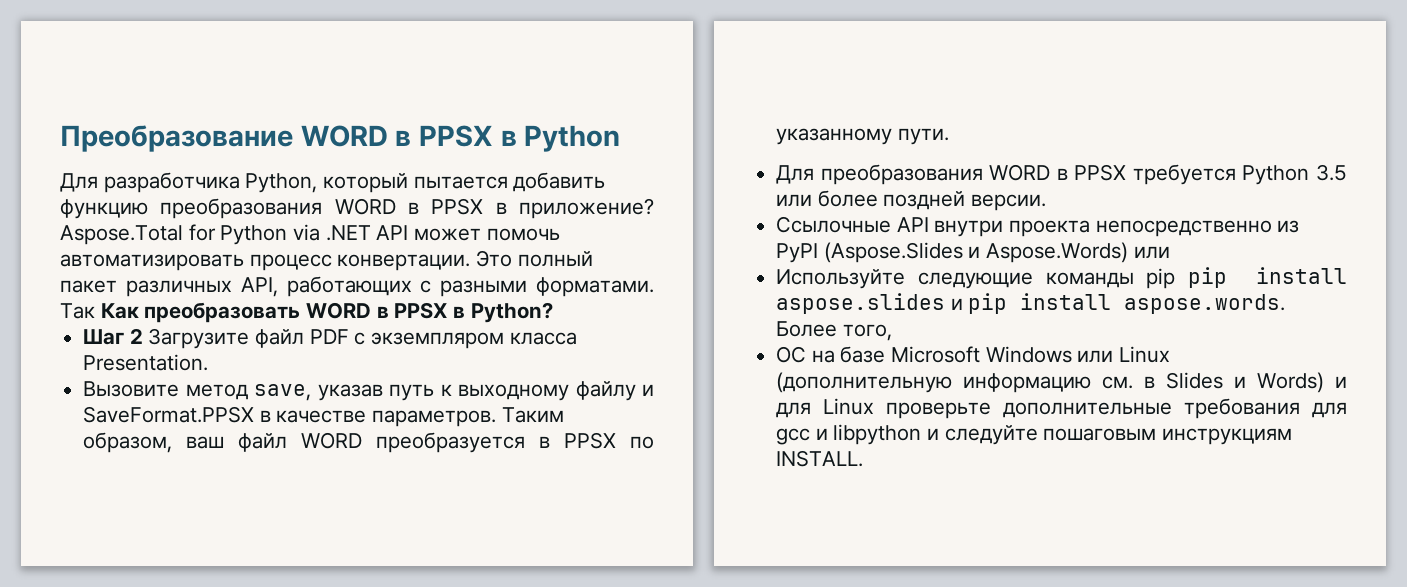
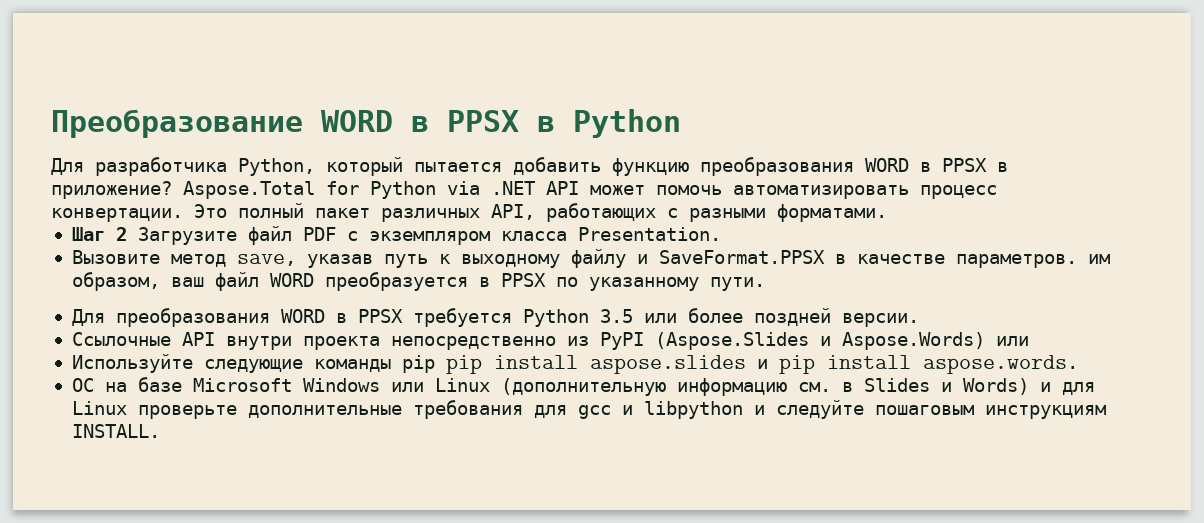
- Так Как преобразовать WORD в PPSX в Python?
- Вызовите метод save, указав путь к выходному файлу и SaveFormat.PPSX в качестве параметров. Таким образом, ваш файл WORD преобразуется в PPSX по указанному пути.
+ Вызовите метод save, указав путь к выходному файлу и SaveFormat.PPSX в качестве параметров. им образом, ваш файл WORD преобразуется в PPSX по указанному пути.
- Используйте следующие команды pip pip install aspose.slides и pip install aspose.words. Более того,
+ Используйте следующие команды pip pip install aspose.slides и pip install aspose.words.

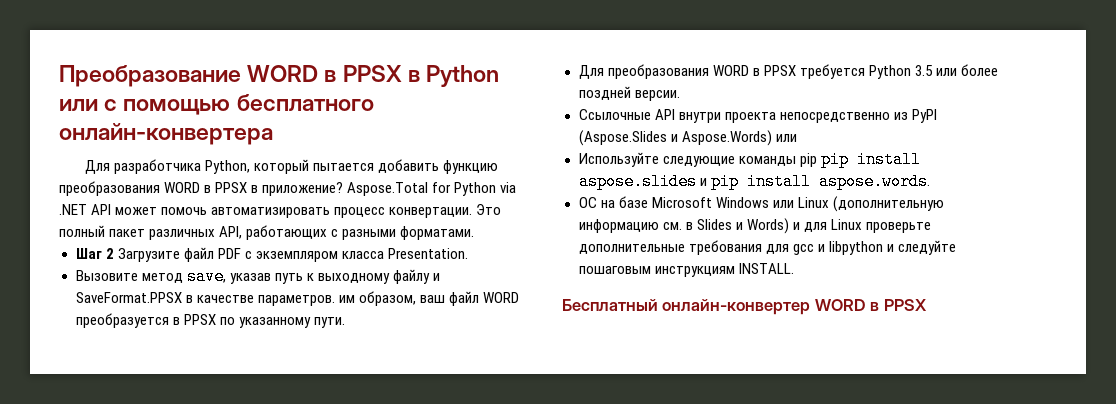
- Преобразование WORD в PPSX в Python
+ Преобразование WORD в PPSX в Python или с помощью бесплатного онлайн-конвертера
+ Бесплатный онлайн-конвертер WORD в PPSX

